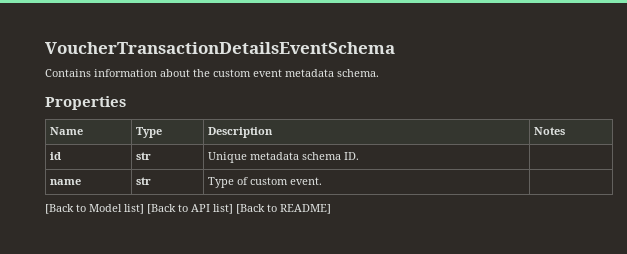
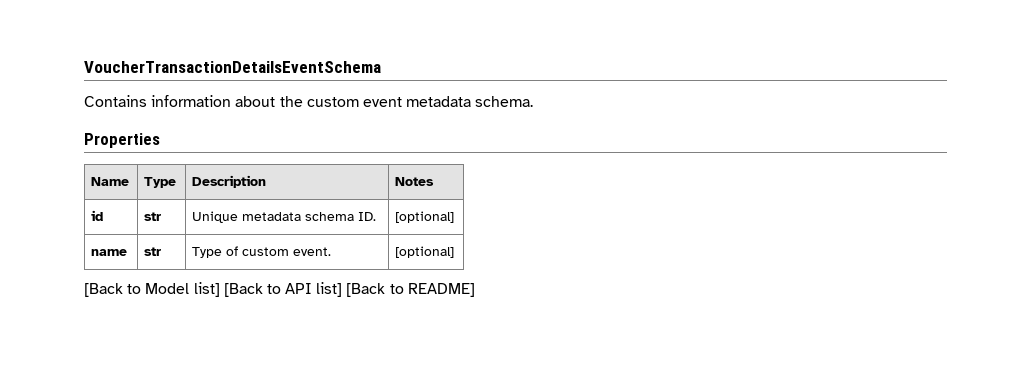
- id | str | Unique metadata schema ID. |
+ id | str | Unique metadata schema ID. | [optional]
- name | str | Type of custom event. |
+ name | str | Type of custom event. | [optional]

